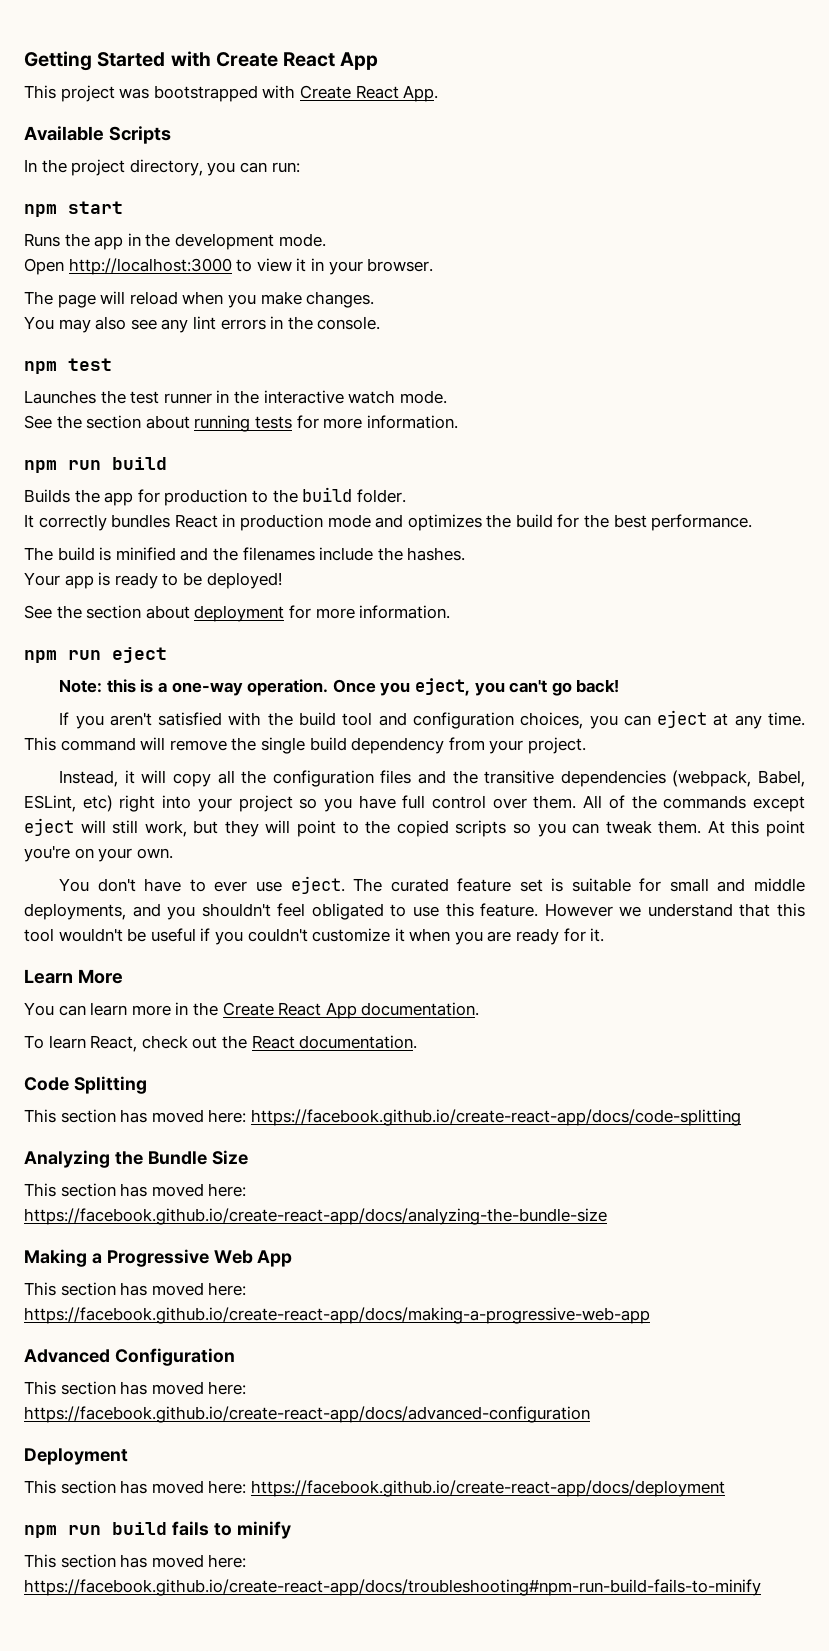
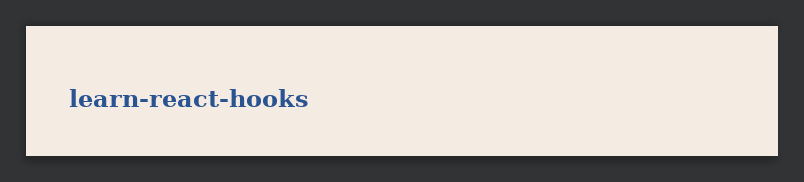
- Getting Started with Create React App
- This project was bootstrapped with Create React App.
- Available Scripts
- In the project directory, you can run:
- npm start
- Runs the app in the development mode.
- Open http://localhost:3000 to view it in your browser.
- The page will reload when you make changes.
- You may also see any lint errors in the console.
- npm test
- Launches the test runner in the interactive watch mode.
- See the section about running tests for more information.
- npm run build
- Builds the app for production to the build folder.
- It correctly bundles React in production mode and optimizes the build for the best performance.
- The build is minified and the filenames include the hashes.
- Your app is ready to be deployed!
- See the section about deployment for more information.
- npm run eject
- Note: this is a one-way operation. Once you eject, you can't go back!
- If you aren't satisfied with the build tool and configuration choices, you can eject at any time. This command will remove the single build dependency from your project.
- Instead, it will copy all the configuration files and the transitive dependencies (webpack, Babel, ESLint, etc) right into your project so you have full control over them. All of the commands except eject will still work, but they will point to the copied scripts so you can tweak them. At this point you're on your own.
- You don't have to ever use eject. The curated feature set is suitable for small and middle deployments, and you shouldn't feel obligated to use this feature. However we understand that this tool wouldn't be useful if you couldn't customize it when you are ready for it.
- Learn More
- You can learn more in the Create React App documentation.
- To learn React, check out the React documentation.
- Code Splitting
- This section has moved here: https://facebook.github.io/create-react-app/docs/code-splitting
- Analyzing the Bundle Size
- This section has moved here: https://facebook.github.io/create-react-app/docs/analyzing-the-bundle-size
- Making a Progressive Web App
- This section has moved here: https://facebook.github.io/create-react-app/docs/making-a-progressive-web-app
- Advanced Configuration
- This section has moved here: https://facebook.github.io/create-react-app/docs/advanced-configuration
- Deployment
- This section has moved here: https://facebook.github.io/create-react-app/docs/deployment
- npm run build fails to minify
- This section has moved here: https://facebook.github.io/create-react-app/docs/troubleshooting#npm-run-build-fails-to-minify
+ learn-react-hooks

